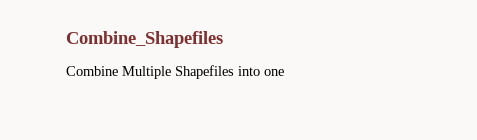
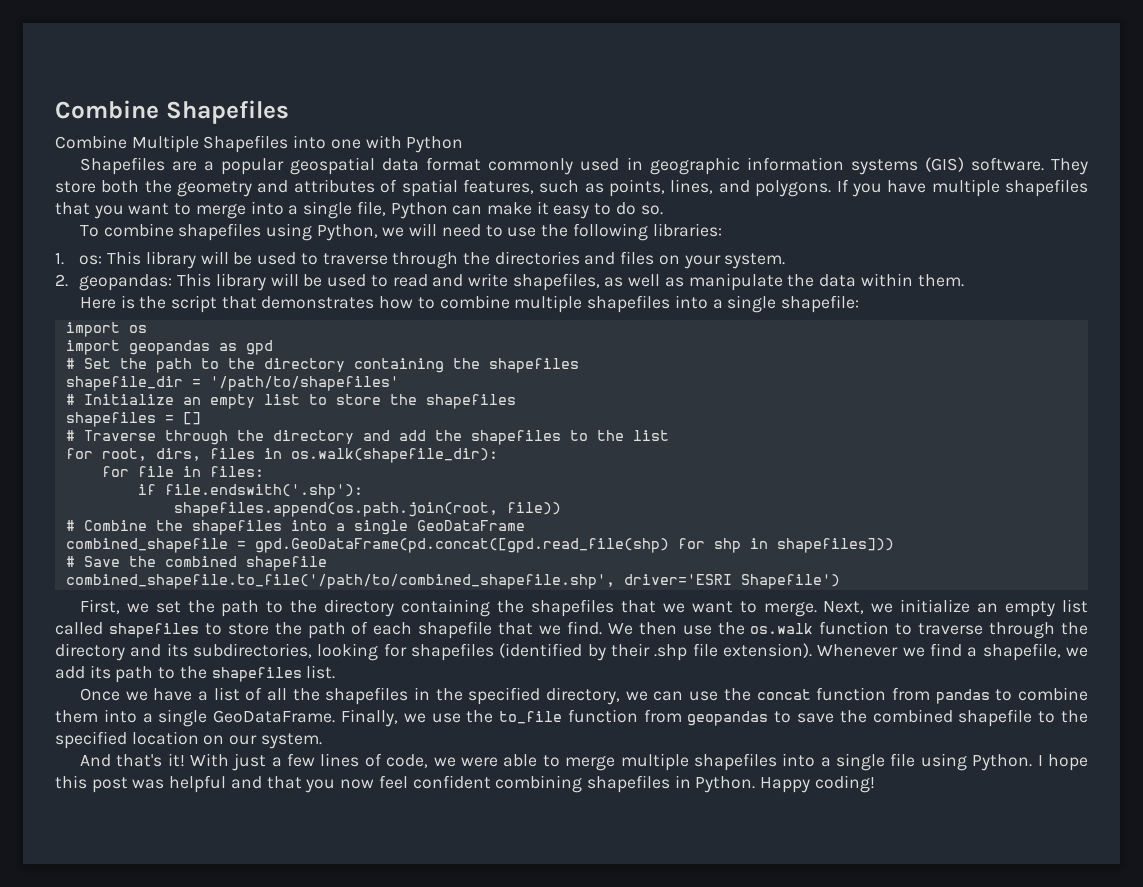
- Combine_Shapefiles
+ Combine Shapefiles
- Combine Multiple Shapefiles into one
+ Combine Multiple Shapefiles into one with Python
+ Shapefiles are a popular geospatial data format commonly used in geographic information systems (GIS) software. They store both the geometry and attributes of spatial features, such as points, lines, and polygons. If you have multiple shapefiles that you want to merge into a single file, Python can make it easy to do so.
+ To combine shapefiles using Python, we will need to use the following libraries:
+ 1. os: This library will be used to traverse through the directories and files on your system.
+ 2. geopandas: This library will be used to read and write shapefiles, as well as manipulate the data within them.
+ Here is the script that demonstrates how to combine multiple shapefiles into a single shapefile:
+ import os
+ import geopandas as gpd
+ # Set the path to the directory containing the shapefiles
+ shapefile_dir = '/path/to/shapefiles'
+ # Initialize an empty list to store the shapefiles
+ shapefiles = []
+ # Traverse through the directory and add the shapefiles to the list
+ for root, dirs, files in os.walk(shapefile_dir):
+ for file in files:
+ if file.endswith('.shp'):
+ shapefiles.append(os.path.join(root, file))
+ # Combine the shapefiles into a single GeoDataFrame
+ combined_shapefile = gpd.GeoDataFrame(pd.concat([gpd.read_file(shp) for shp in shapefiles]))
+ # Save the combined shapefile
+ combined_shapefile.to_file('/path/to/combined_shapefile.shp', driver='ESRI Shapefile')
+ First, we set the path to the directory containing the shapefiles that we want to merge. Next, we initialize an empty list called shapefiles to store the path of each shapefile that we find. We then use the os.walk function to traverse through the directory and its subdirectories, looking for shapefiles (identified by their .shp file extension). Whenever we find a shapefile, we add its path to the shapefiles list.
+ Once we have a list of all the shapefiles in the specified directory, we can use the concat function from pandas to combine them into a single GeoDataFrame. Finally, we use the to_file function from geopandas to save the combined shapefile to the specified location on our system.
+ And that's it! With just a few lines of code, we were able to merge multiple shapefiles into a single file using Python. I hope this post was helpful and that you now feel confident combining shapefiles in Python. Happy coding!

